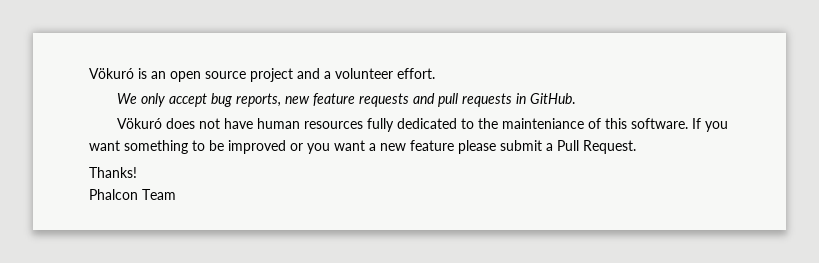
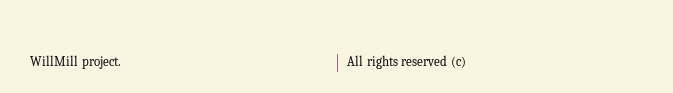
- Vökuró is an open source project and a volunteer effort.
- We only accept bug reports, new feature requests and pull requests in GitHub.
- Vökuró does not have human resources fully dedicated to the mainteniance of this software. If you want something to be improved or you want a new feature please submit a Pull Request.
- Thanks!
- Phalcon Team
+ WillMill project.
+ All rights reserved (c)

